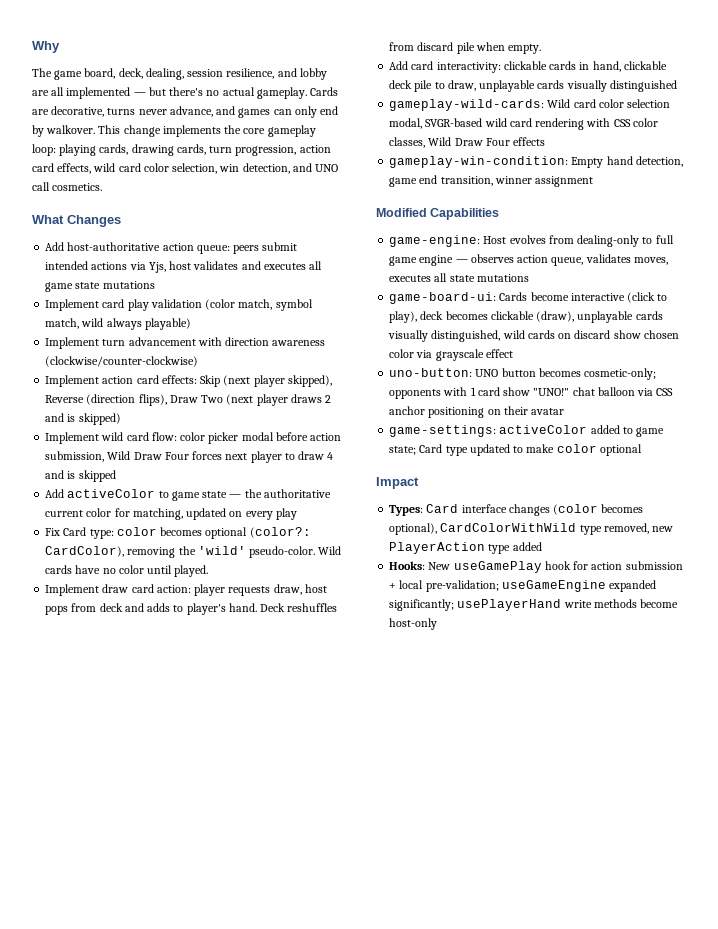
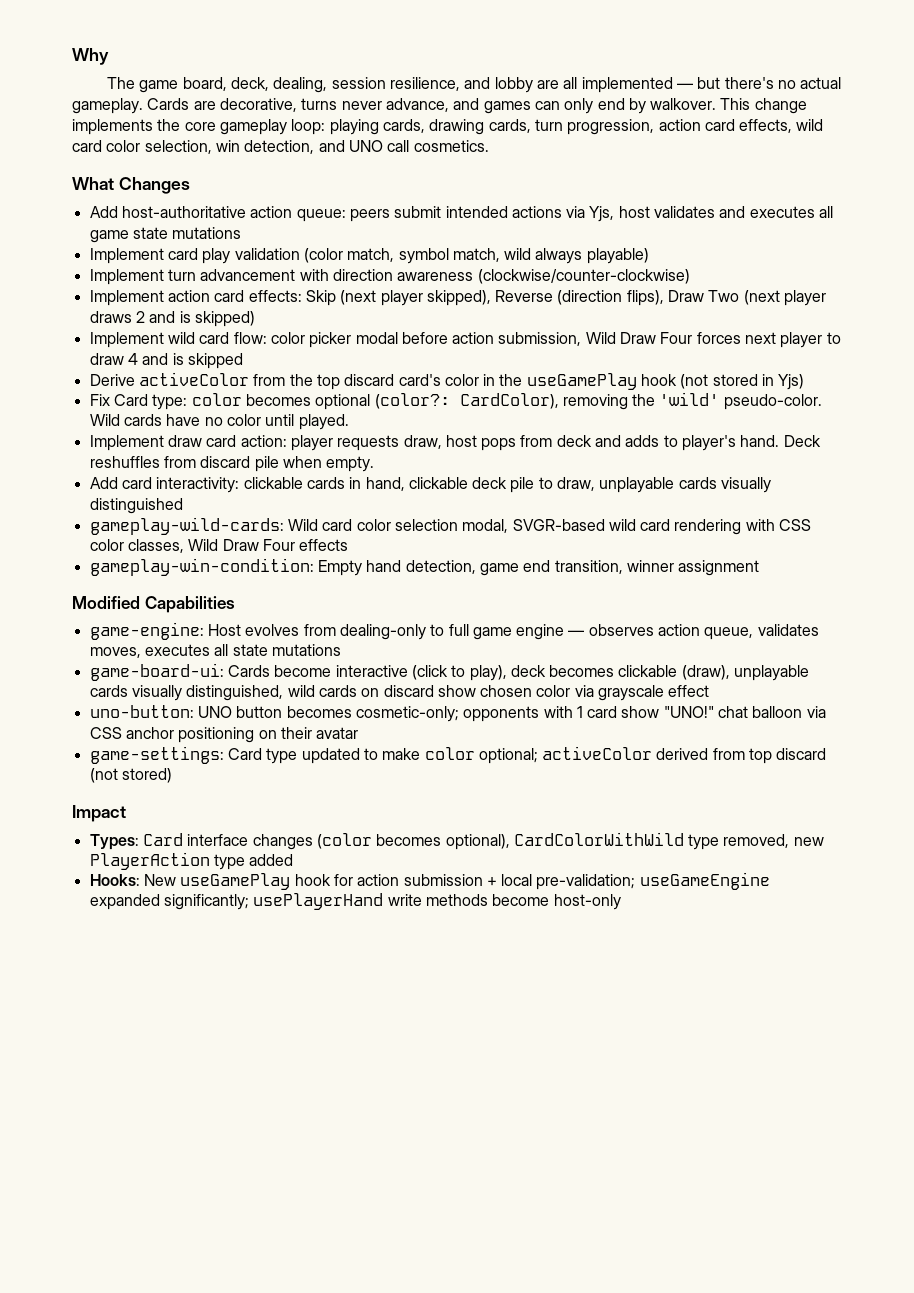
- Add activeColor to game state — the authoritative current color for matching, updated on every play
+ Derive activeColor from the top discard card's color in the useGamePlay hook (not stored in Yjs)
- game-settings: activeColor added to game state; Card type updated to make color optional
+ game-settings: Card type updated to make color optional; activeColor derived from top discard (not stored)

